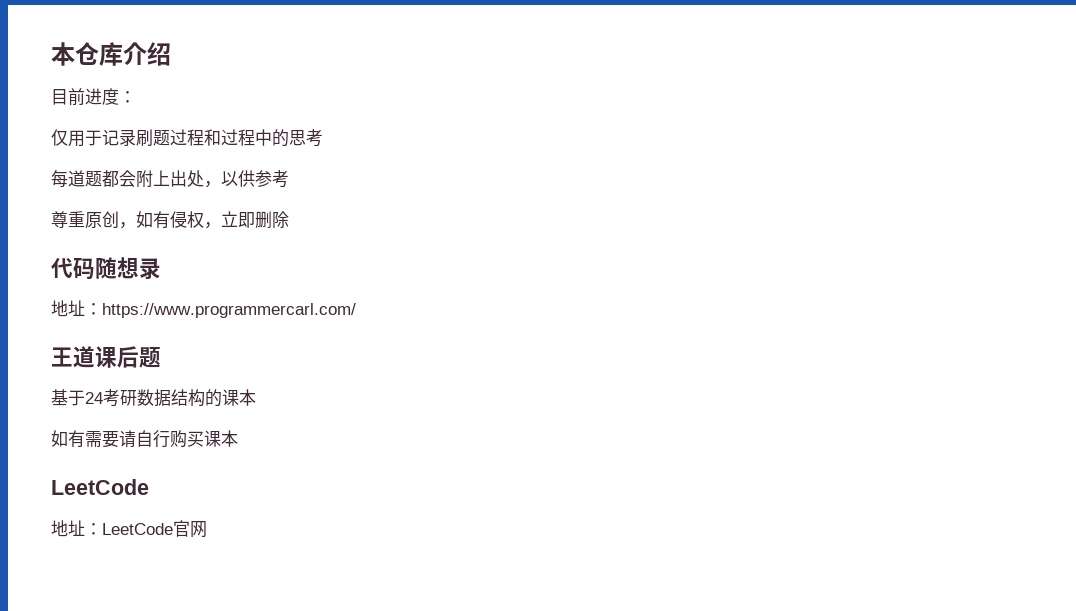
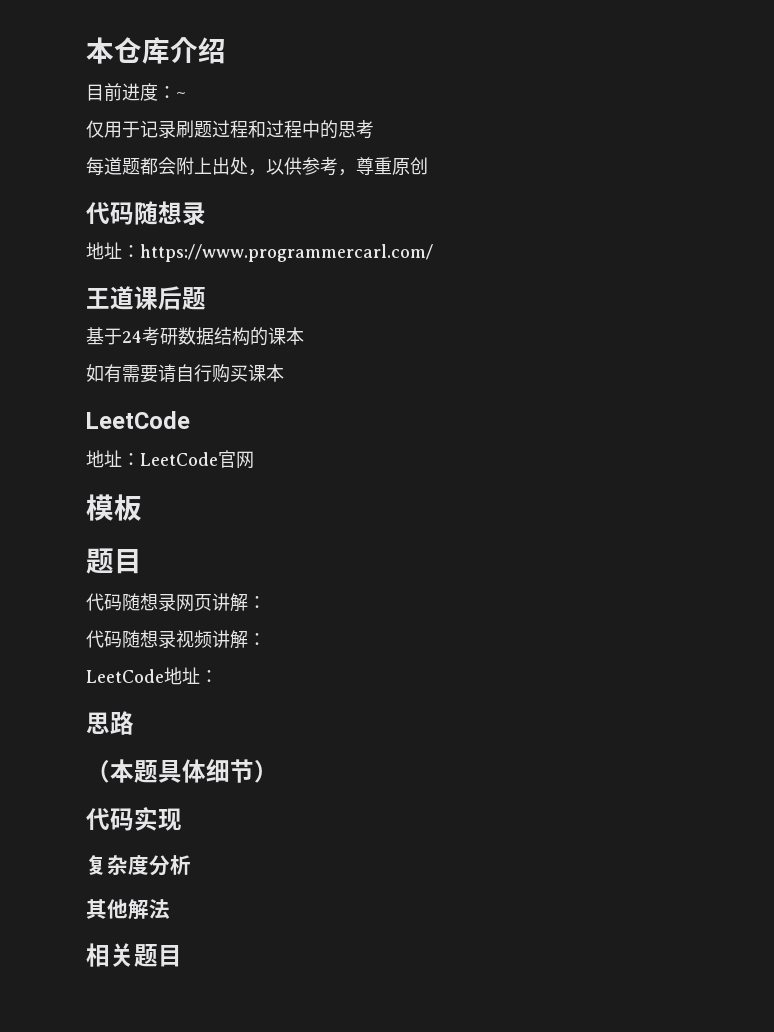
- 目前进度：
+ 目前进度：~
- 每道题都会附上出处，以供参考
- 尊重原创，如有侵权，立即删除
+ 每道题都会附上出处，以供参考，尊重原创
+ 模板
+ 题目
+ 代码随想录网页讲解：
+ 代码随想录视频讲解：
+ LeetCode地址：
+ 思路
+ （本题具体细节）
+ 代码实现
+ 复杂度分析
+ 其他解法
+ 相关题目

